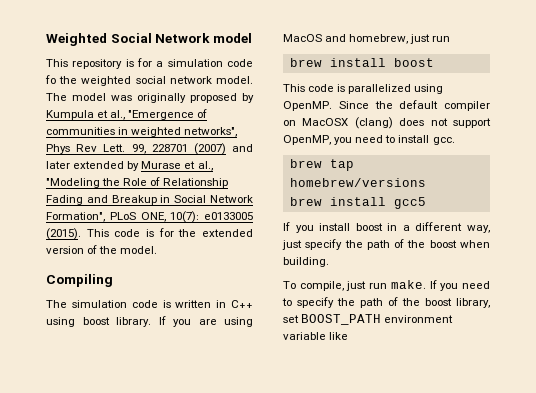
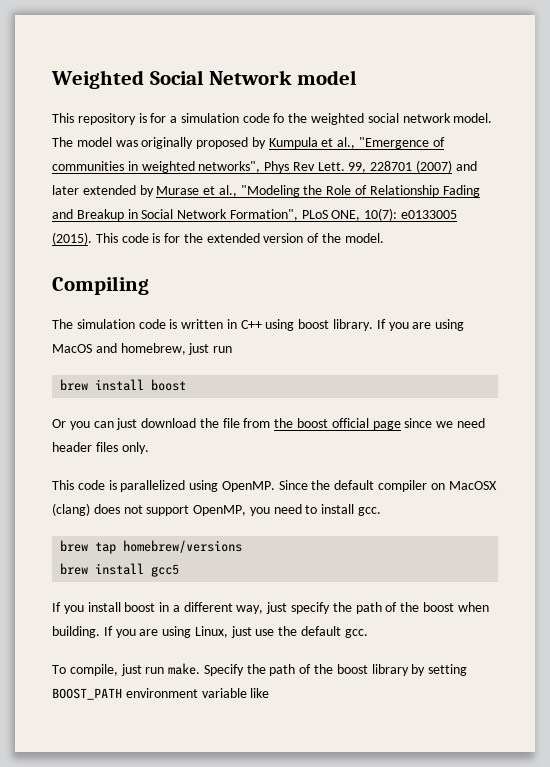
+ Or you can just download the file from the boost official page since we need header files only.
+ If you are using Linux, just use the default gcc.
- If you need to specify the path of the boost library, set BOOST_PATH environment variable like
+ Specify the path of the boost library by setting BOOST_PATH environment variable like

